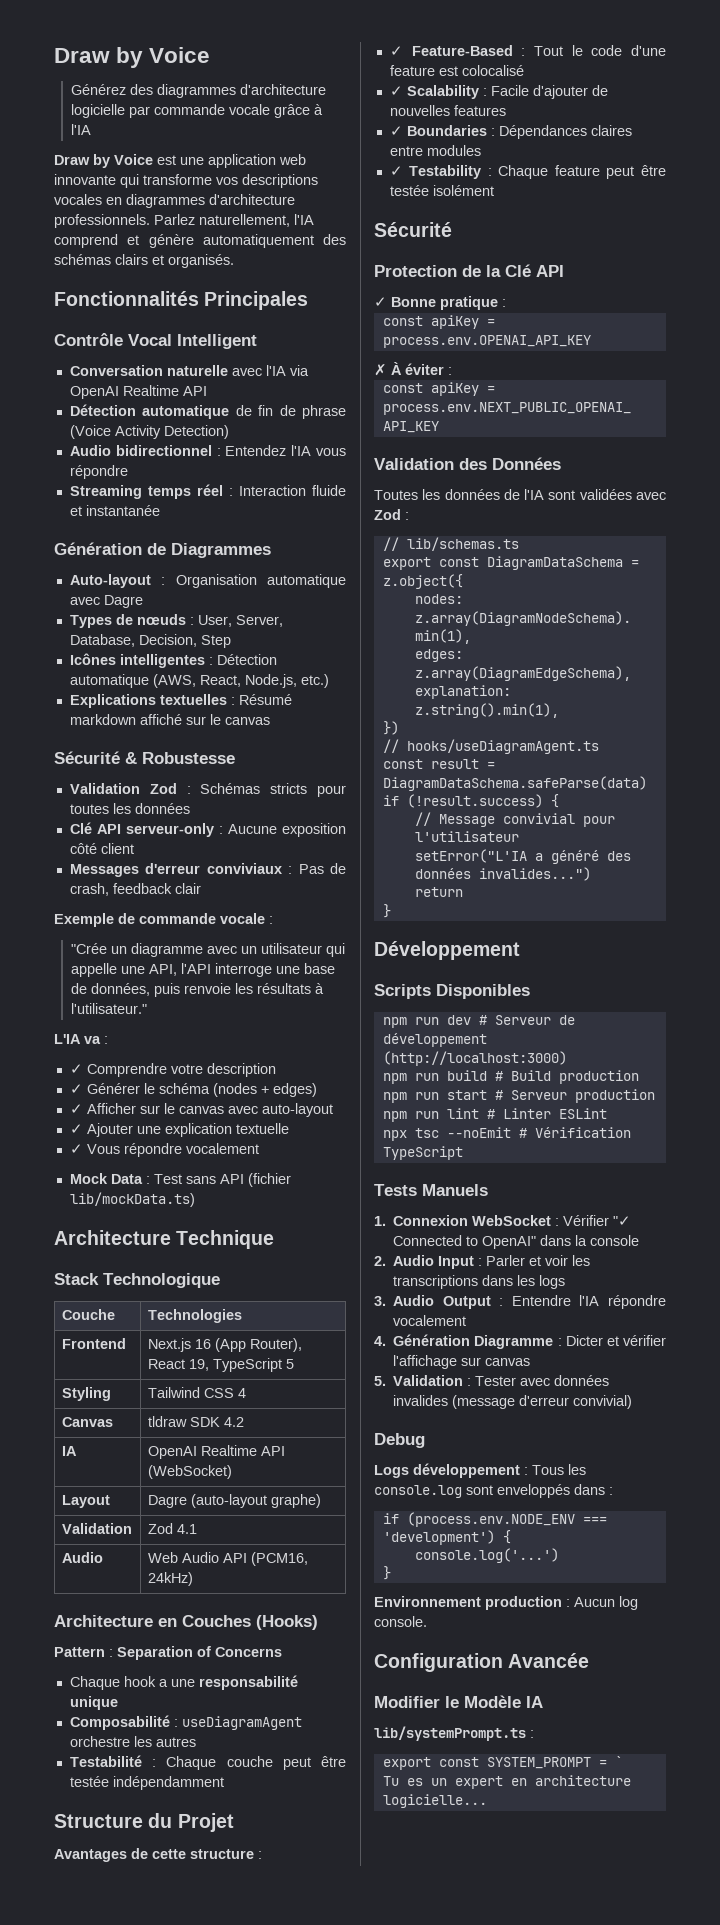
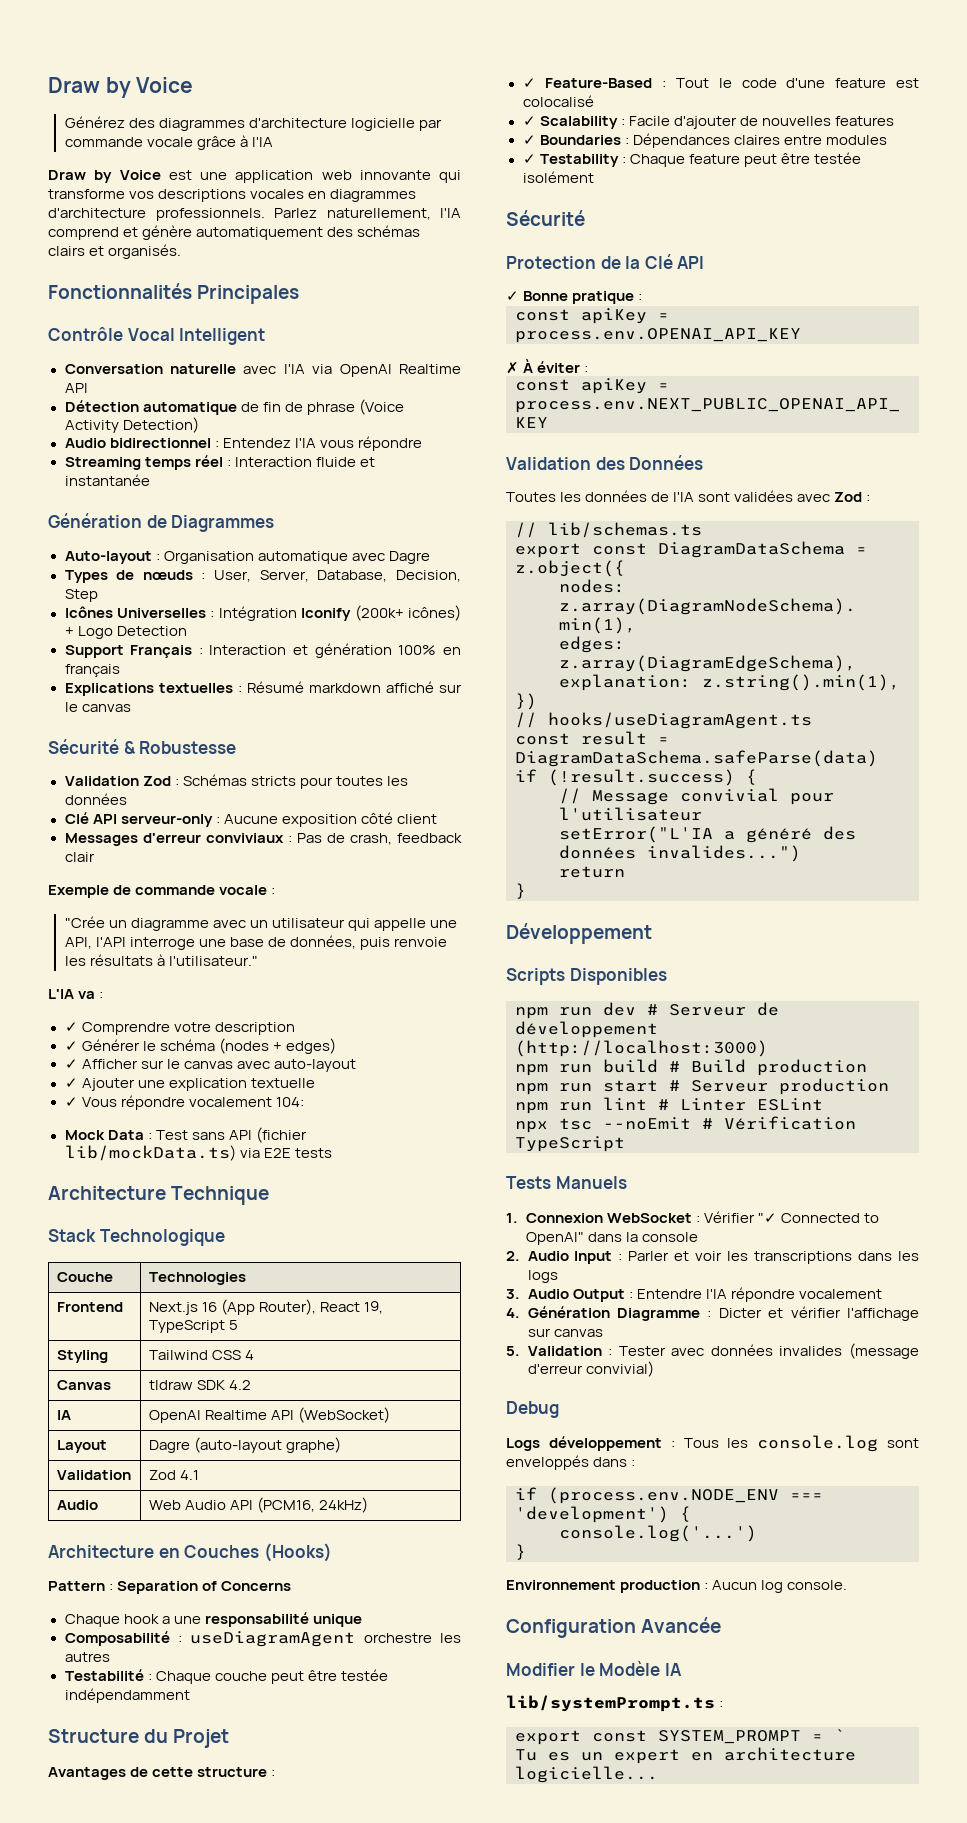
- Icônes intelligentes : Détection automatique (AWS, React, Node.js, etc.)
+ Icônes Universelles : Intégration Iconify (200k+ icônes) + Logo Detection
+ Support Français : Interaction et génération 100% en français
- ✓ Vous répondre vocalement
+ ✓ Vous répondre vocalement 104:
- Mock Data : Test sans API (fichier lib/mockData.ts)
+ Mock Data : Test sans API (fichier lib/mockData.ts) via E2E tests

